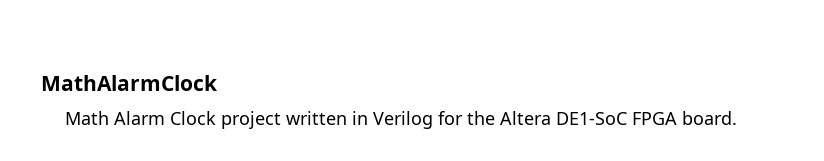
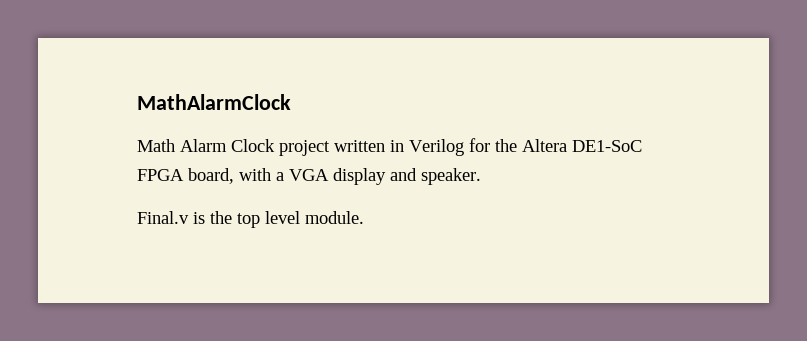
- Math Alarm Clock project written in Verilog for the Altera DE1-SoC FPGA board.
+ Math Alarm Clock project written in Verilog for the Altera DE1-SoC FPGA board, with a VGA display and speaker.
+ Final.v is the top level module.

